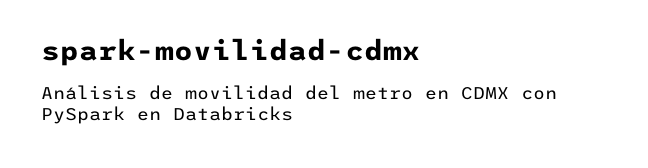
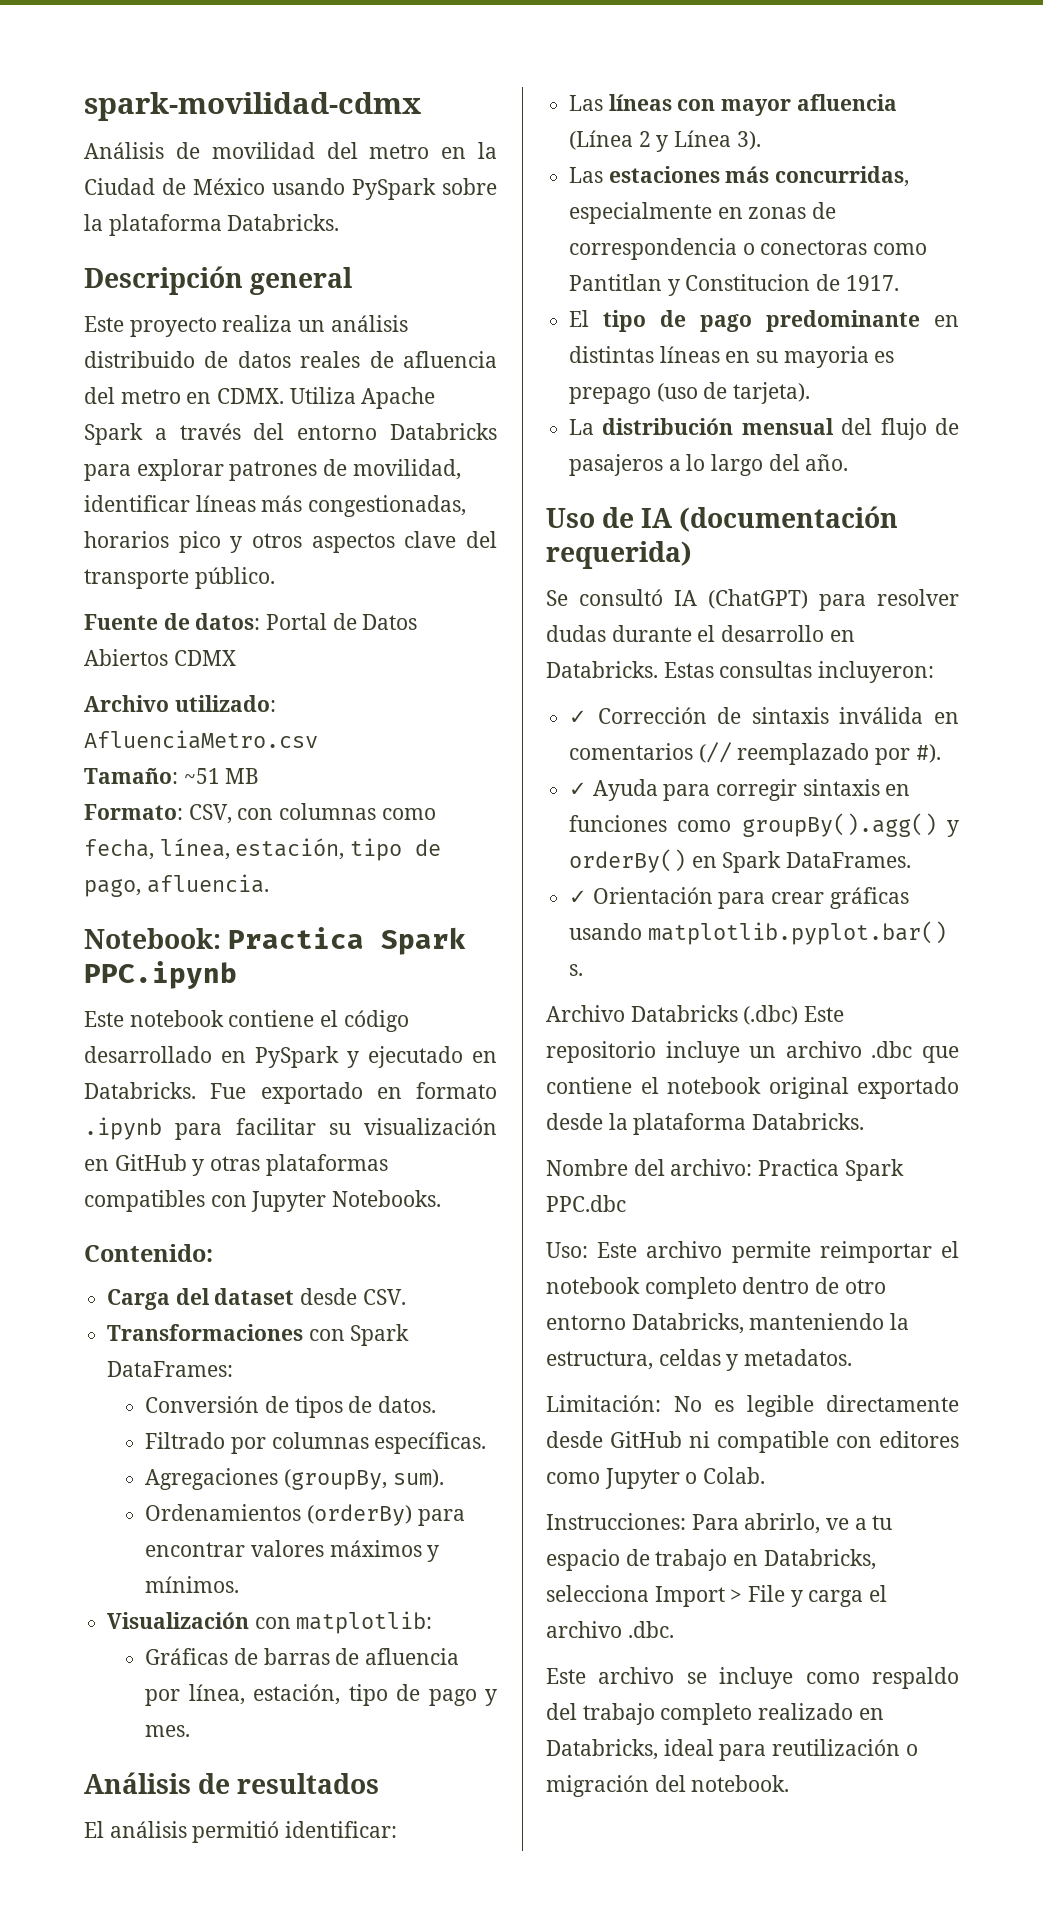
- Análisis de movilidad del metro en CDMX con PySpark en Databricks
+ Análisis de movilidad del metro en la Ciudad de México usando PySpark sobre la plataforma Databricks.
+ Descripción general
+ Este proyecto realiza un análisis distribuido de datos reales de afluencia del metro en CDMX. Utiliza Apache Spark a través del entorno Databricks para explorar patrones de movilidad, identificar líneas más congestionadas, horarios pico y otros aspectos clave del transporte público.
+ Fuente de datos: Portal de Datos Abiertos CDMX
+ Archivo utilizado: AfluenciaMetro.csv
+ Tamaño: ~51 MB
+ Formato: CSV, con columnas como fecha, línea, estación, tipo de pago, afluencia.
+ Notebook: Practica Spark PPC.ipynb
+ Este notebook contiene el código desarrollado en PySpark y ejecutado en Databricks. Fue exportado en formato .ipynb para facilitar su visualización en GitHub y otras plataformas compatibles con Jupyter Notebooks.
+ Contenido:
+ Carga del dataset desde CSV.
+ Transformaciones con Spark DataFrames:
+ Conversión de tipos de datos.
+ Filtrado por columnas específicas.
+ Agregaciones (groupBy, sum).
+ Ordenamientos (orderBy) para encontrar valores máximos y mínimos.
+ Visualización con matplotlib:
+ Gráficas de barras de afluencia por línea, estación, tipo de pago y mes.
+ Análisis de resultados
+ El análisis permitió identificar:
+ Las líneas con mayor afluencia (Línea 2 y Línea 3).
+ Las estaciones más concurridas, especialmente en zonas de correspondencia o conectoras como Pantitlan y Constitucion de 1917.
+ El tipo de pago predominante en distintas líneas en su mayoria es prepago (uso de tarjeta).
+ La distribución mensual del flujo de pasajeros a lo largo del año.
+ Uso de IA (documentación requerida)
+ Se consultó IA (ChatGPT) para resolver dudas durante el desarrollo en Databricks. Estas consultas incluyeron:
+ ✓ Corrección de sintaxis inválida en comentarios (// reemplazado por #).
+ ✓ Ayuda para corregir sintaxis en funciones como groupBy().agg() y orderBy() en Spark DataFrames.
+ ✓ Orientación para crear gráficas usando matplotlib.pyplot.bar() s.
+ Archivo Databricks (.dbc) Este repositorio incluye un archivo .dbc que contiene el notebook original exportado desde la plataforma Databricks.
+ Nombre del archivo: Practica Spark PPC.dbc
+ Uso: Este archivo permite reimportar el notebook completo dentro de otro entorno Databricks, manteniendo la estructura, celdas y metadatos.
+ Limitación: No es legible directamente desde GitHub ni compatible con editores como Jupyter o Colab.
+ Instrucciones: Para abrirlo, ve a tu espacio de trabajo en Databricks, selecciona Import > File y carga el archivo .dbc.
+ Este archivo se incluye como respaldo del trabajo completo realizado en Databricks, ideal para reutilización o migración del notebook.

